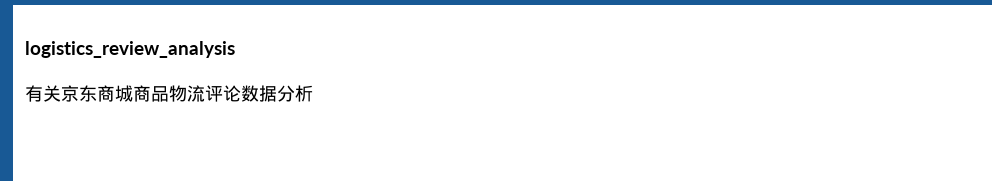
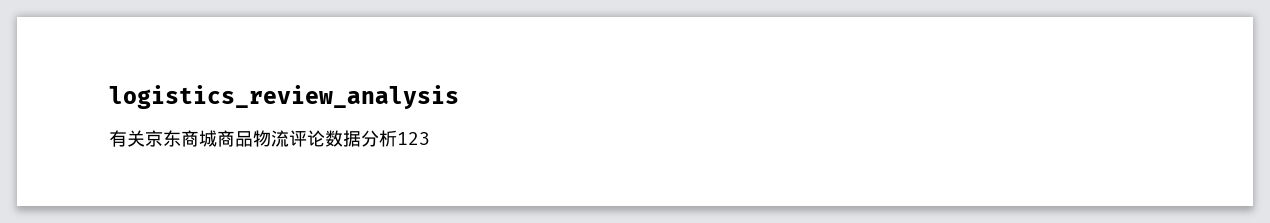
- 有关京东商城商品物流评论数据分析
+ 有关京东商城商品物流评论数据分析123

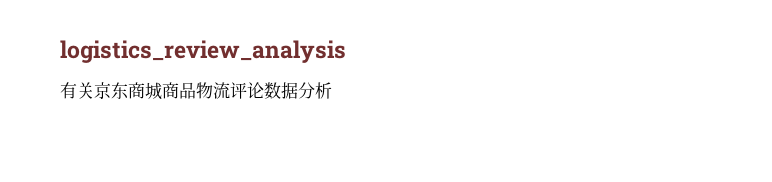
- 有关京东商城商品物流评论数据分析123
+ 有关京东商城商品物流评论数据分析

